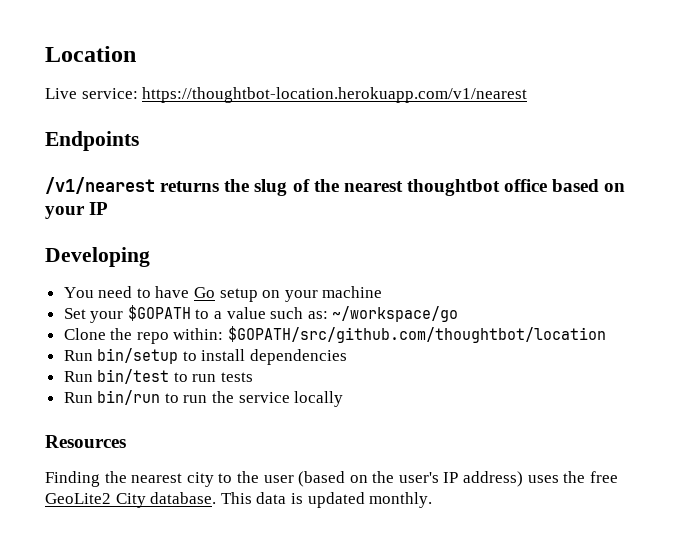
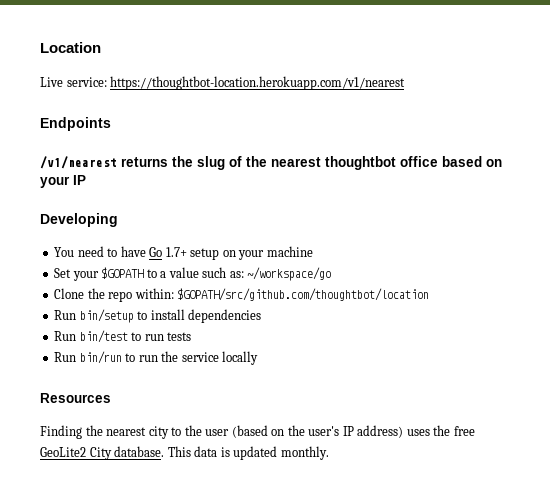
- You need to have Go setup on your machine
+ You need to have Go 1.7+ setup on your machine

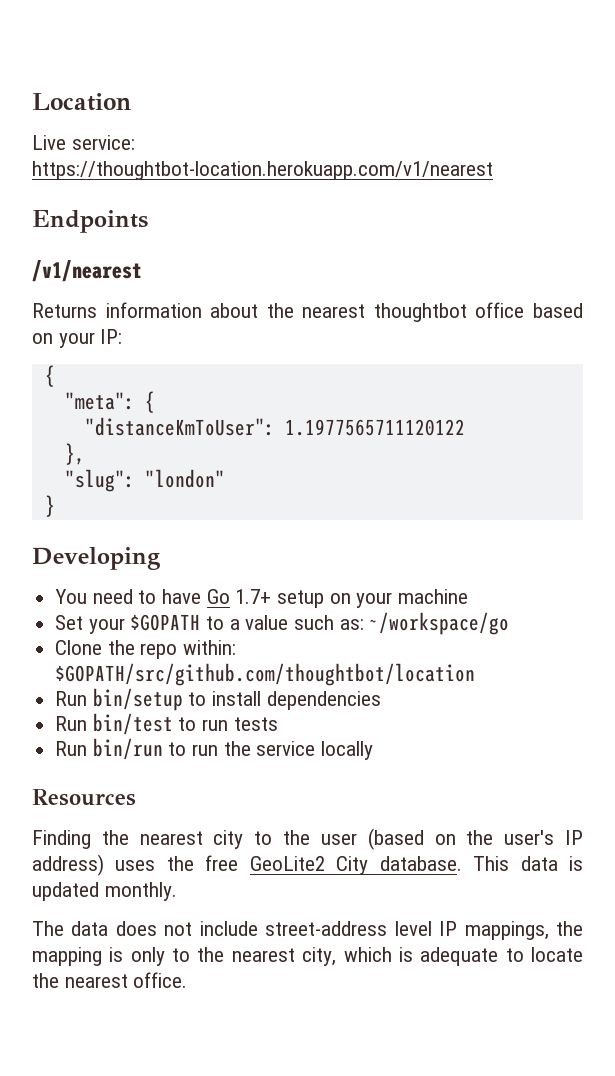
- /v1/nearest returns the slug of the nearest thoughtbot office based on your IP
+ /v1/nearest
+ Returns information about the nearest thoughtbot office based on your IP:
+ {
+ "meta": {
+ "distanceKmToUser": 1.1977565711120122
+ },
+ "slug": "london"
+ }
+ The data does not include street-address level IP mappings, the mapping is only to the nearest city, which is adequate to locate the nearest office.

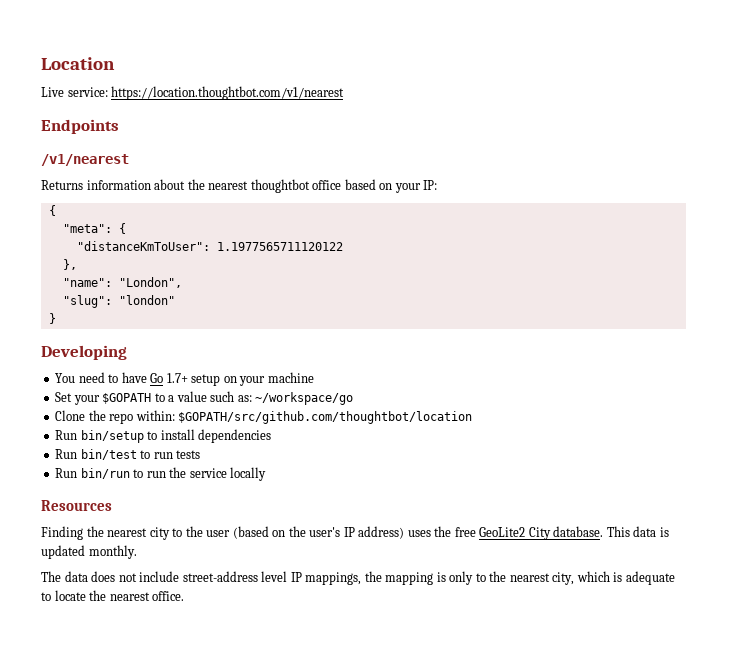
- Live service: https://thoughtbot-location.herokuapp.com/v1/nearest
+ Live service: https://location.thoughtbot.com/v1/nearest
+ "name": "London",

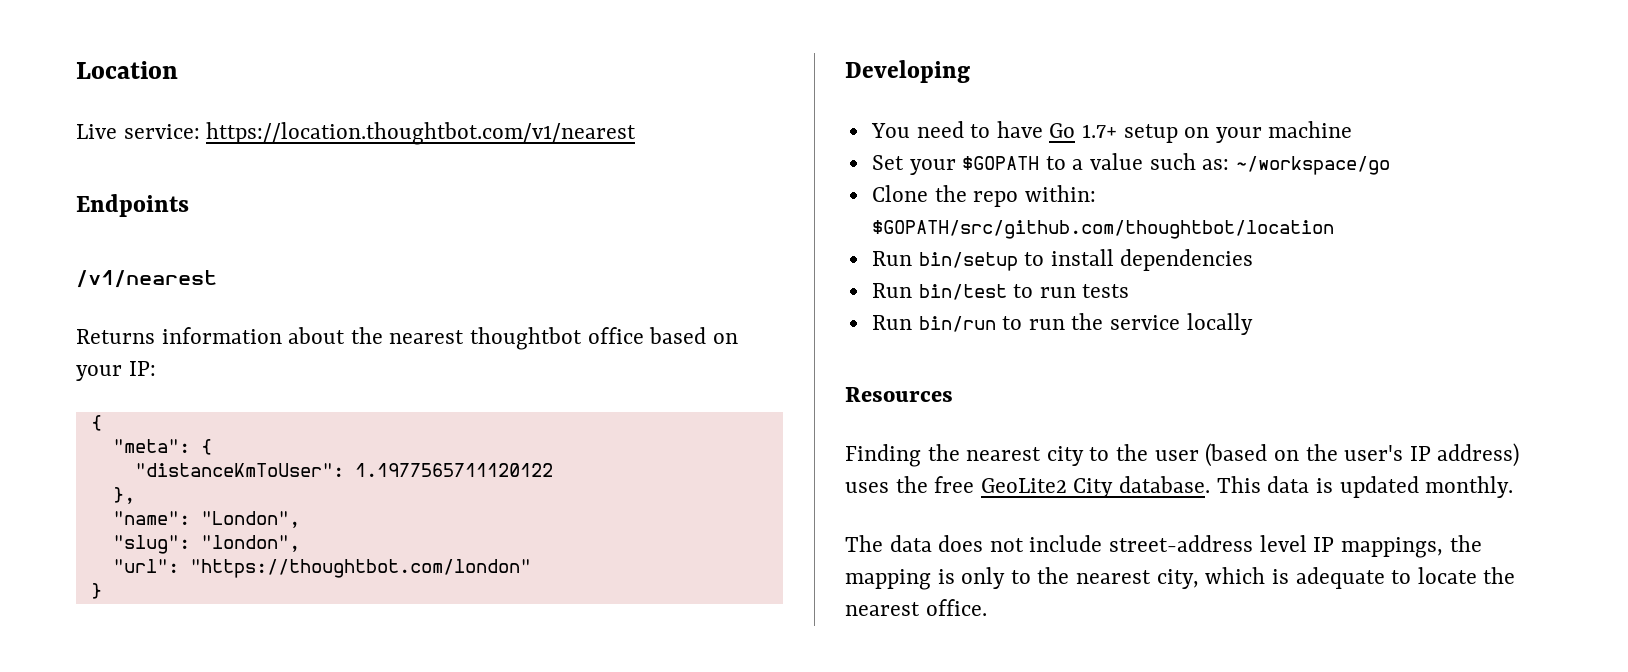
- "slug": "london"
+ "slug": "london",
+ "url": "https://thoughtbot.com/london"

